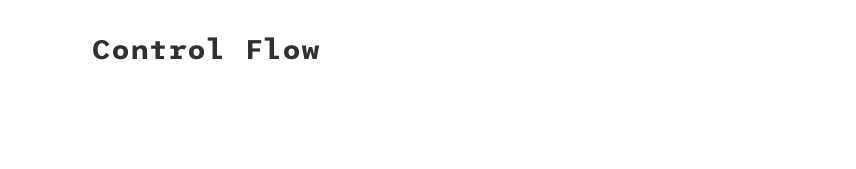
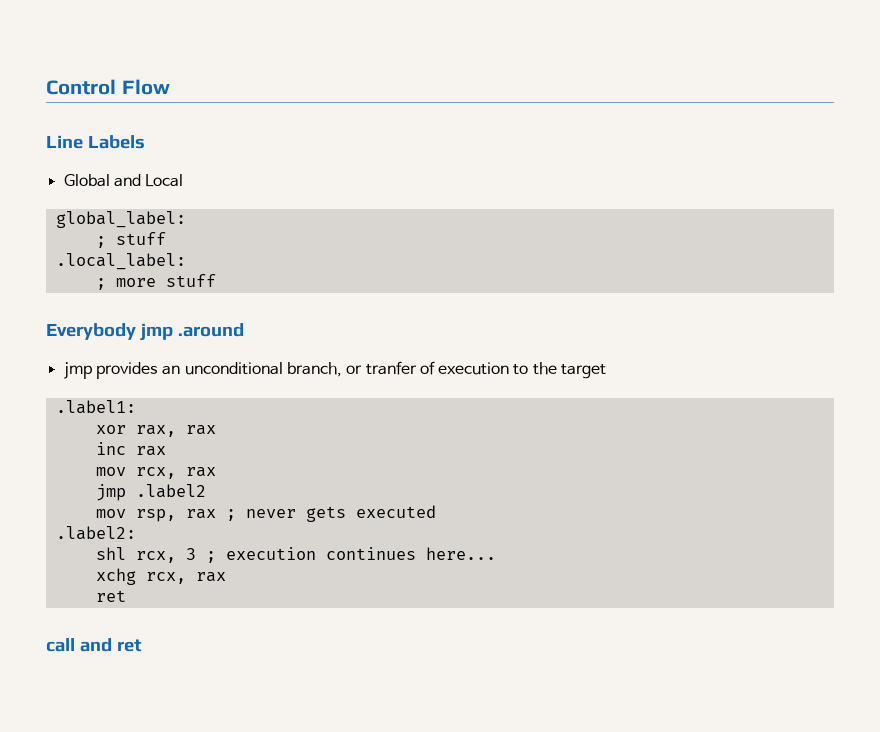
+ Line Labels
+ Global and Local
+ global_label:
+ ; stuff
+ .local_label:
+ ; more stuff
+ Everybody jmp .around
+ jmp provides an unconditional branch, or tranfer of execution to the target
+ .label1:
+ xor rax, rax
+ inc rax
+ mov rcx, rax
+ jmp .label2
+ mov rsp, rax ; never gets executed
+ .label2:
+ shl rcx, 3 ; execution continues here...
+ xchg rcx, rax
+ ret
+ call and ret

